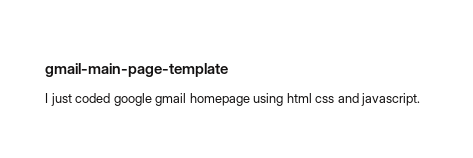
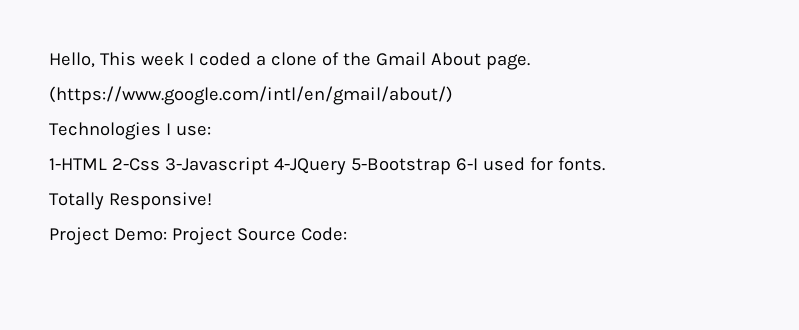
- gmail-main-page-template
- I just coded google gmail homepage using html css and javascript.
+ Hello, This week I coded a clone of the Gmail About page.
+ (https://www.google.com/intl/en/gmail/about/)
+ Technologies I use:
+ 1-HTML 2-Css 3-Javascript 4-JQuery 5-Bootstrap 6-I used for fonts.
+ Totally Responsive!
+ Project Demo: Project Source Code:

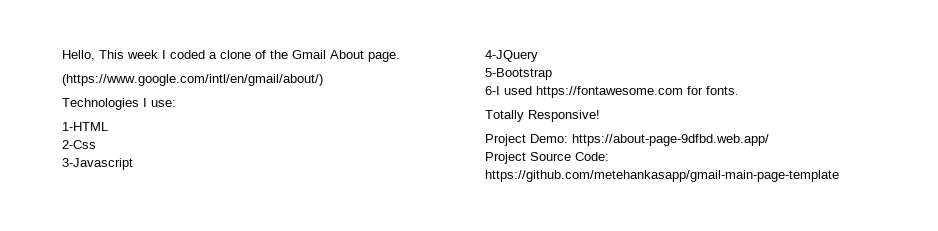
- 1-HTML 2-Css 3-Javascript 4-JQuery 5-Bootstrap 6-I used for fonts.
+ 1-HTML
+ 2-Css
+ 3-Javascript
+ 4-JQuery
+ 5-Bootstrap
+ 6-I used https://fontawesome.com for fonts.
- Project Demo: Project Source Code:
+ Project Demo: https://about-page-9dfbd.web.app/
+ Project Source Code: https://github.com/metehankasapp/gmail-main-page-template

